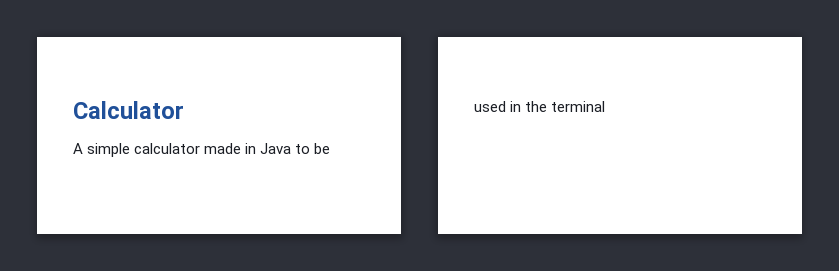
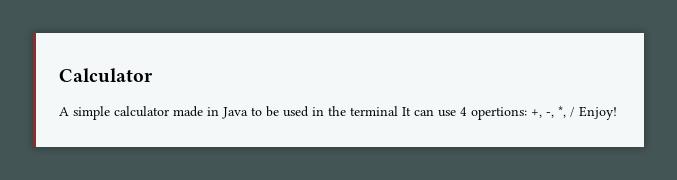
- A simple calculator made in Java to be used in the terminal
+ A simple calculator made in Java to be used in the terminal It can use 4 opertions: +, -, *, / Enjoy!

